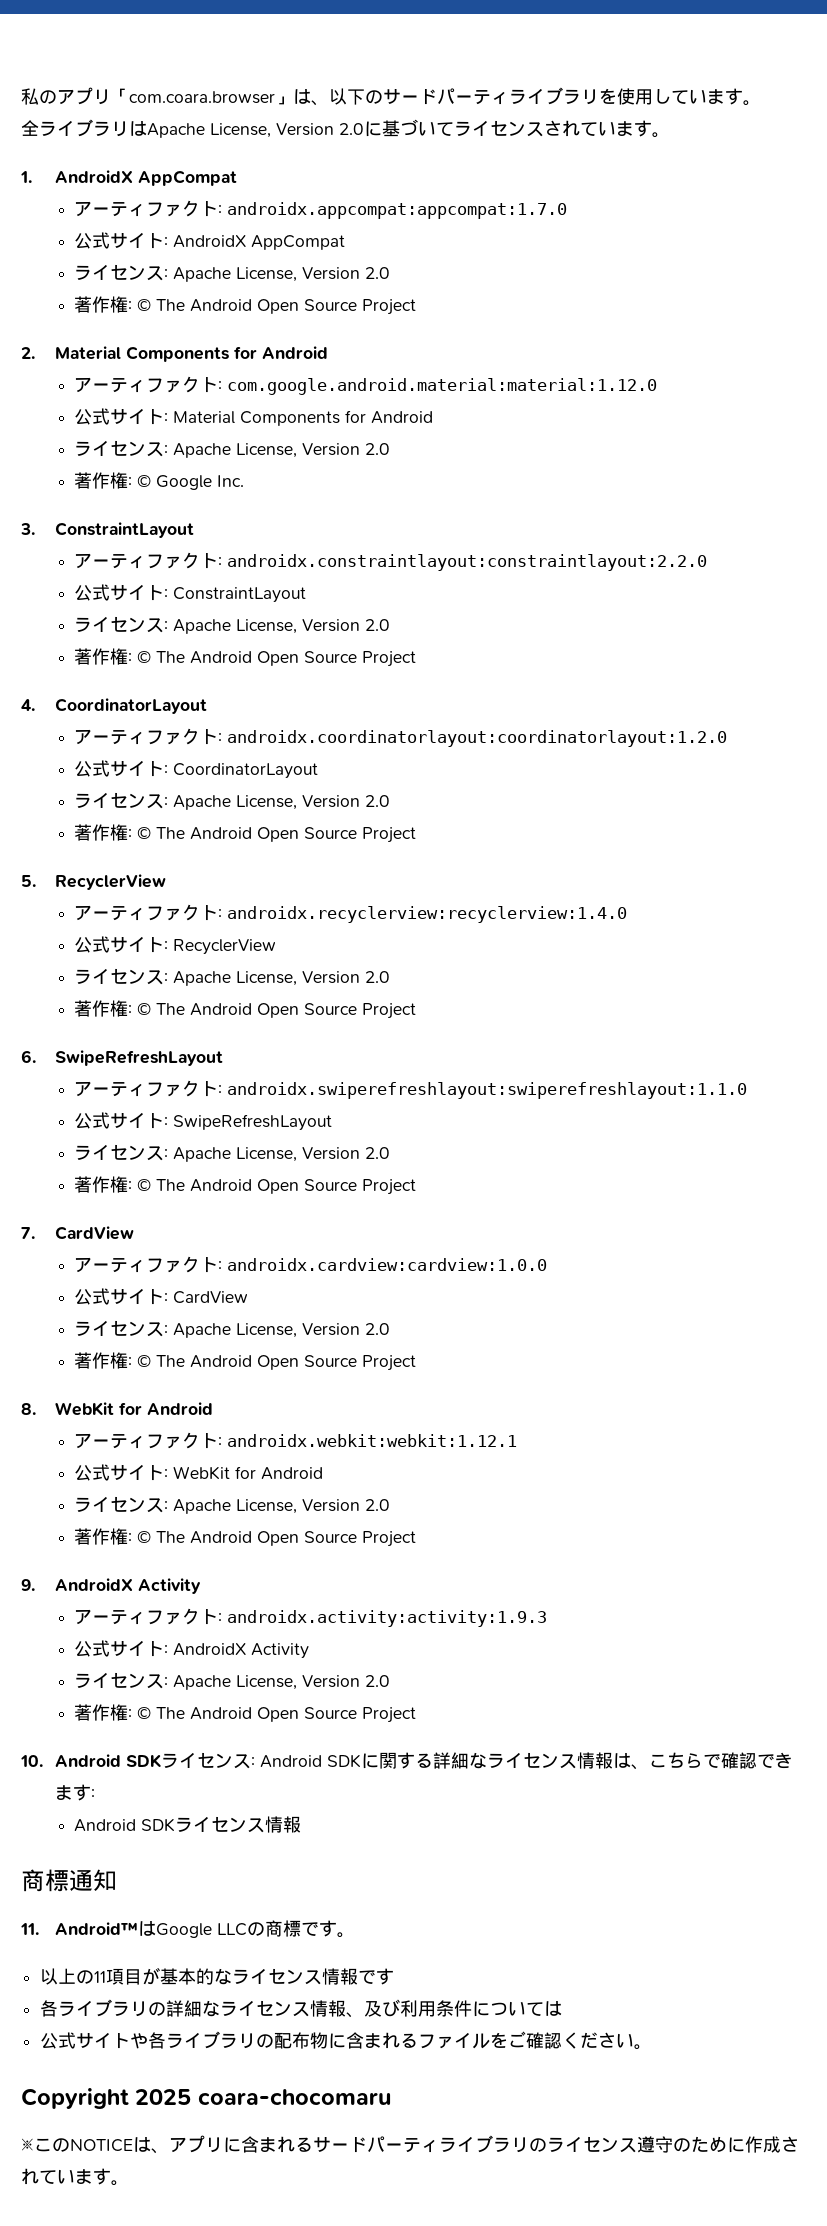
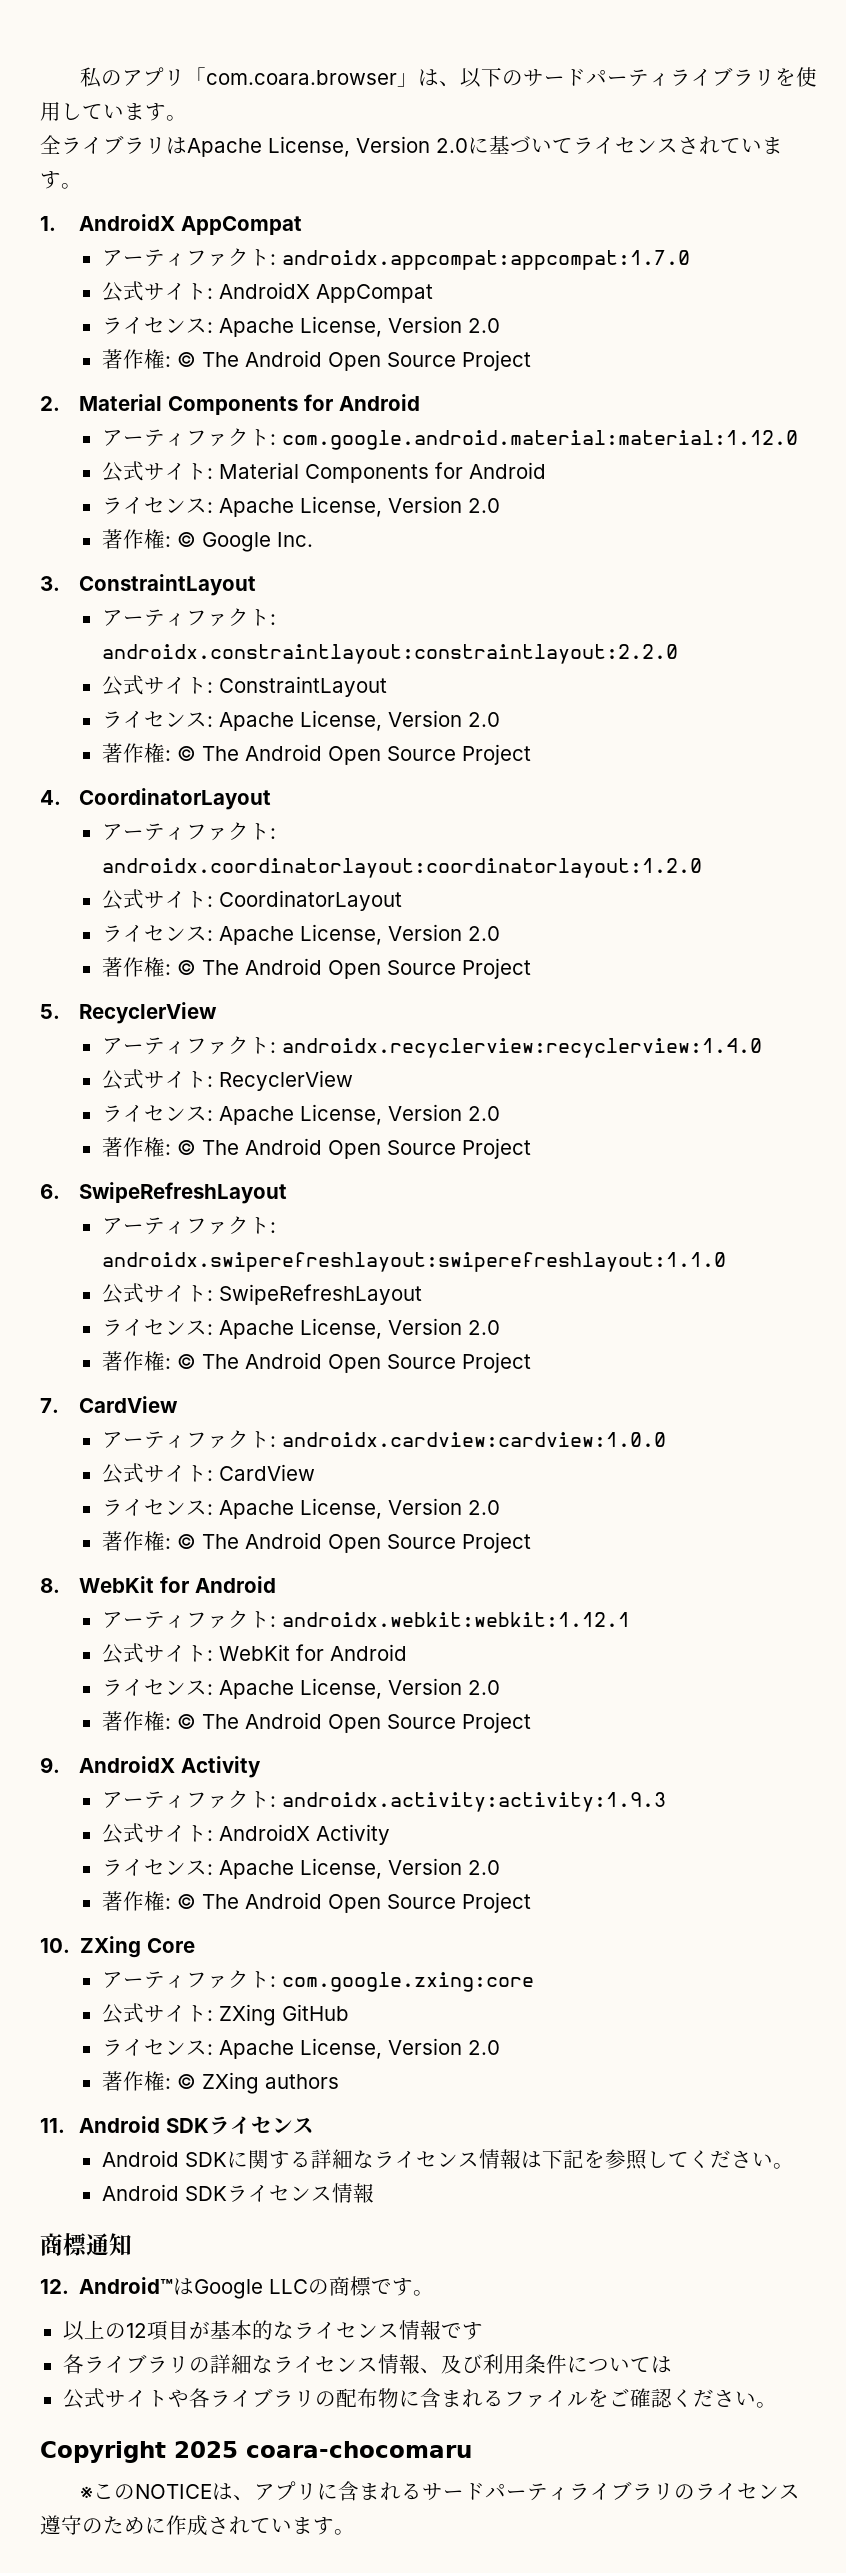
- 10. Android SDKライセンス: Android SDKに関する詳細なライセンス情報は、こちらで確認できます:
+ 10. ZXing Core
+ アーティファクト: com.google.zxing:core
+ 公式サイト: ZXing GitHub
+ ライセンス: Apache License, Version 2.0
+ 著作権: © ZXing authors
+ 11. Android SDKライセンス
+ Android SDKに関する詳細なライセンス情報は下記を参照してください。
- 11. Android™はGoogle LLCの商標です。
+ 12. Android™はGoogle LLCの商標です。
- 以上の11項目が基本的なライセンス情報です
+ 以上の12項目が基本的なライセンス情報です

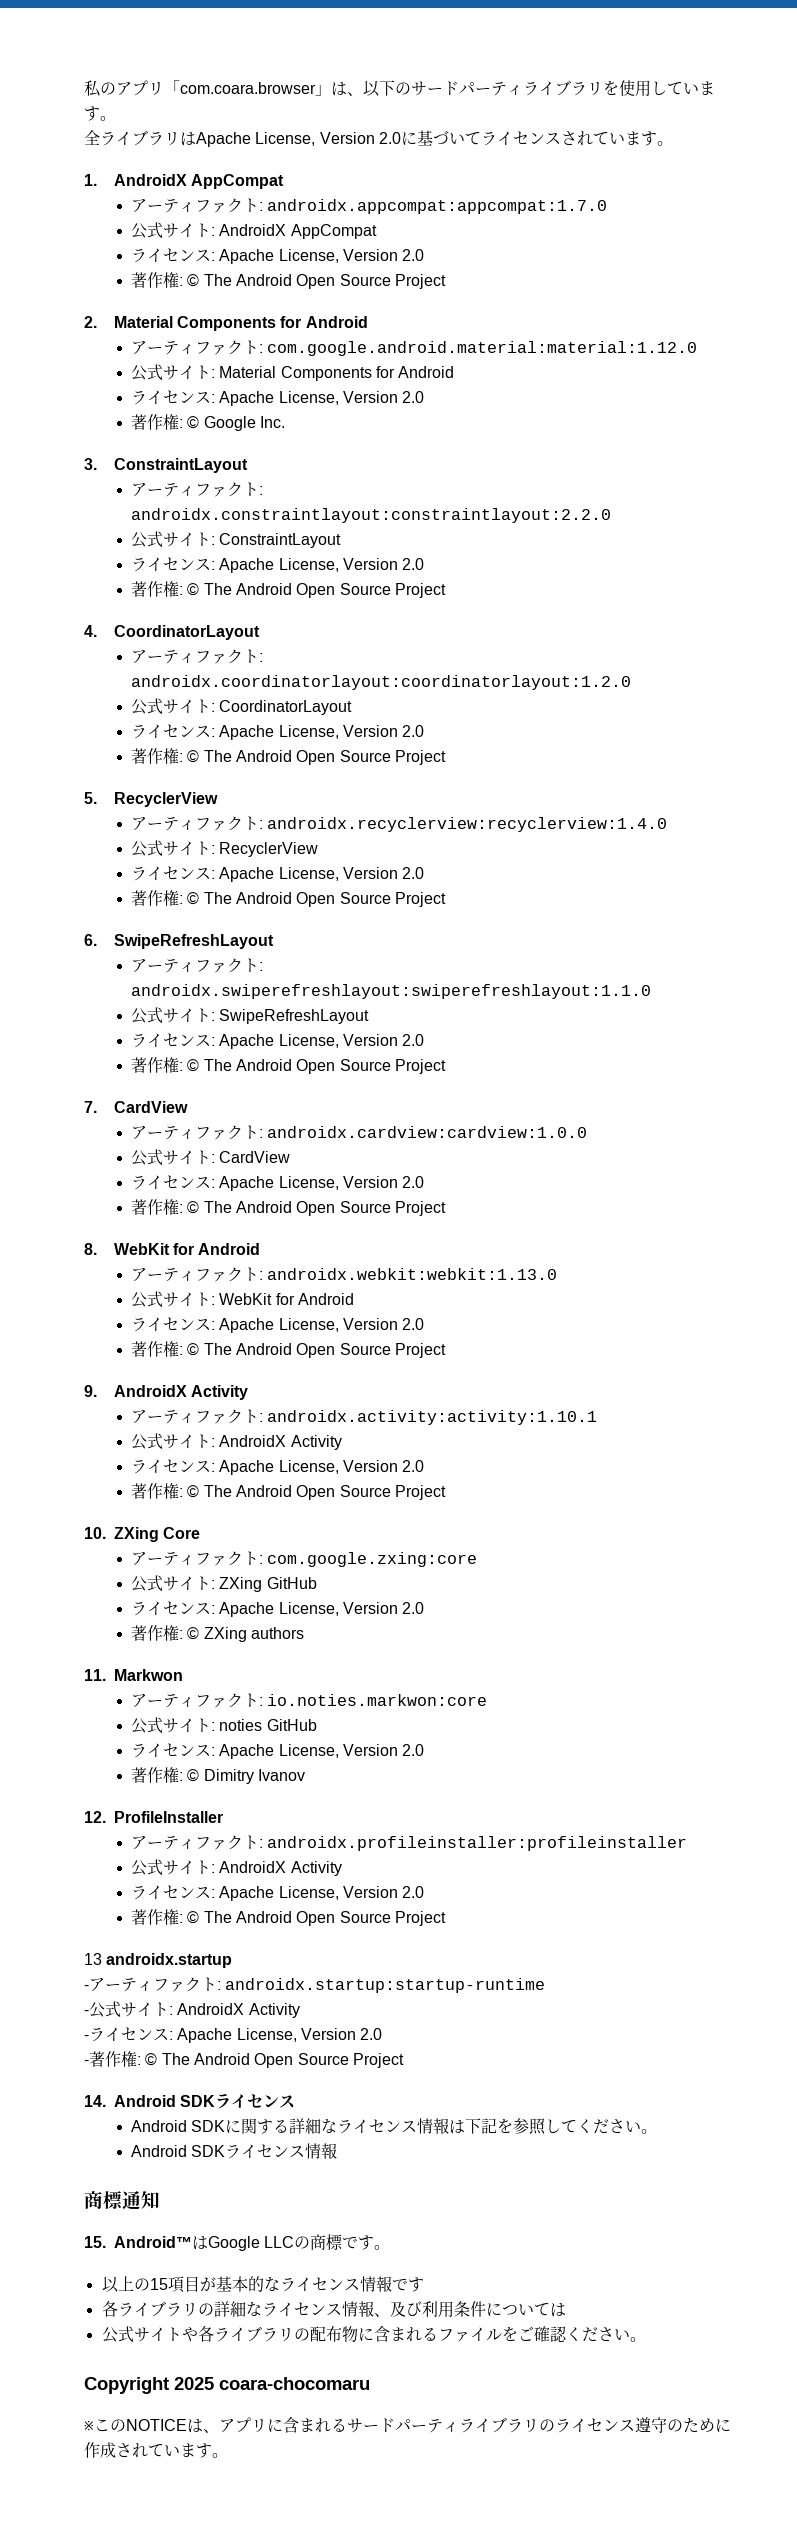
- アーティファクト: androidx.webkit:webkit:1.12.1
+ アーティファクト: androidx.webkit:webkit:1.13.0
- アーティファクト: androidx.activity:activity:1.9.3
+ アーティファクト: androidx.activity:activity:1.10.1
- 11. Android SDKライセンス
+ 11. Markwon
+ アーティファクト: io.noties.markwon:core
+ 公式サイト: noties GitHub
+ ライセンス: Apache License, Version 2.0
+ 著作権: © Dimitry Ivanov
+ 12. ProfileInstaller
+ アーティファクト: androidx.profileinstaller:profileinstaller
+ 公式サイト: AndroidX Activity
+ ライセンス: Apache License, Version 2.0
+ 著作権: © The Android Open Source Project
+ 13 androidx.startup
+ -アーティファクト: androidx.startup:startup-runtime
+ -公式サイト: AndroidX Activity
+ -ライセンス: Apache License, Version 2.0
+ -著作権: © The Android Open Source Project
+ 14. Android SDKライセンス
- 12. Android™はGoogle LLCの商標です。
+ 15. Android™はGoogle LLCの商標です。
- 以上の12項目が基本的なライセンス情報です
+ 以上の15項目が基本的なライセンス情報です

